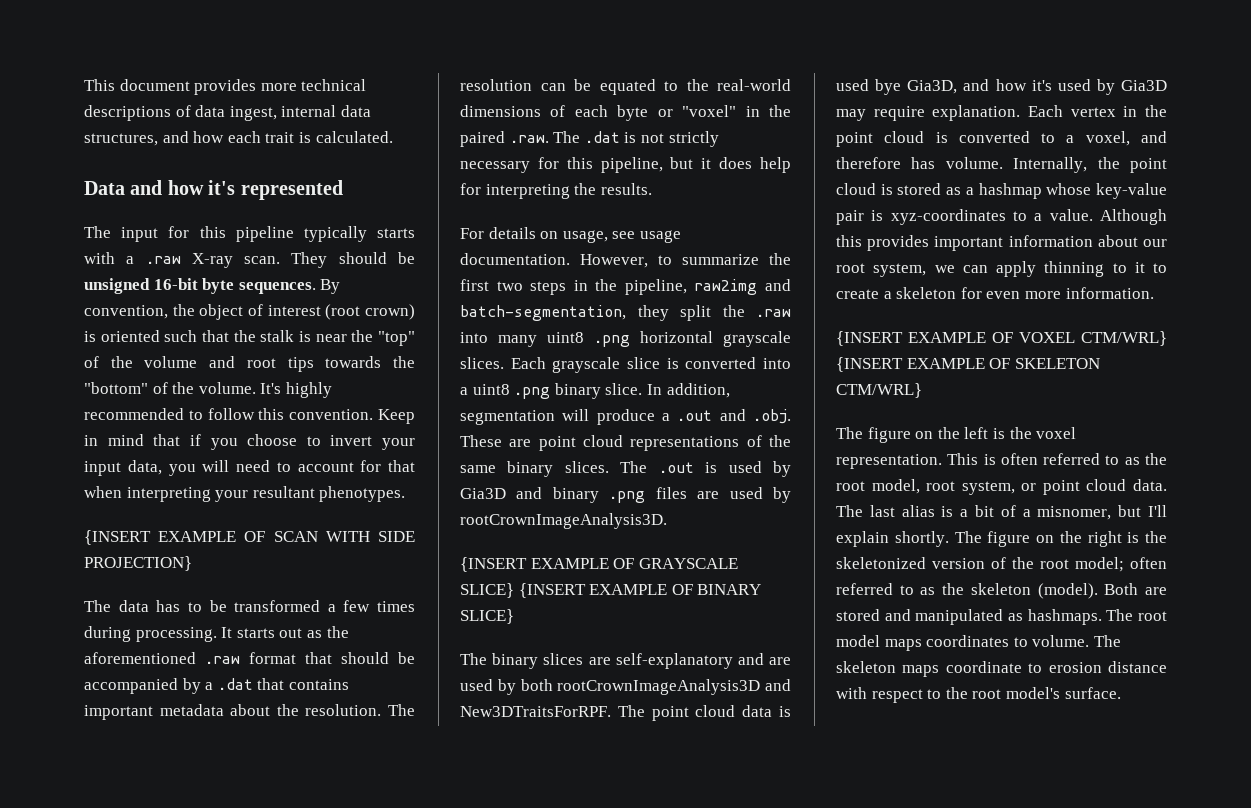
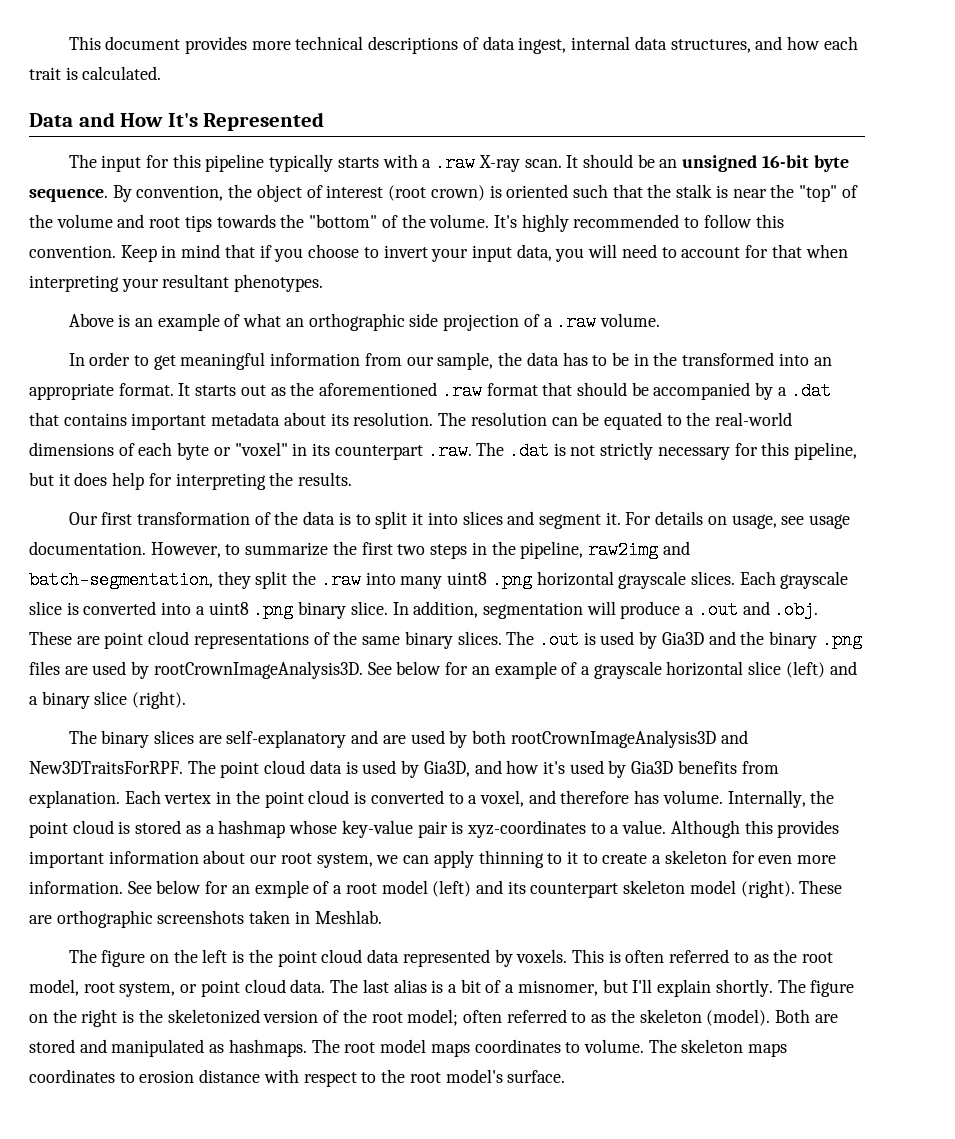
- Data and how it's represented
+ Data and How It's Represented
- They should be unsigned 16-bit byte sequences.
+ It should be an unsigned 16-bit byte sequence.
- {INSERT EXAMPLE OF SCAN WITH SIDE PROJECTION}
- The data has to be transformed a few times during processing.
+ Above is an example of what an orthographic side projection of a .raw volume.
+ In order to get meaningful information from our sample, the data has to be in the transformed into an appropriate format.
- It starts out as the aforementioned .raw format that should be accompanied by a .dat that contains important metadata about the resolution.
+ It starts out as the aforementioned .raw format that should be accompanied by a .dat that contains important metadata about its resolution.
- The resolution can be equated to the real-world dimensions of each byte or "voxel" in the paired .raw. The .dat is not strictly necessary for this pipeline, but it does help for interpreting the results.
+ The resolution can be equated to the real-world dimensions of each byte or "voxel" in its counterpart .raw. The .dat is not strictly necessary for this pipeline, but it does help for interpreting the results.
+ Our first transformation of the data is to split it into slices and segment it.
- The .out is used by Gia3D and binary .png files are used by rootCrownImageAnalysis3D.
- {INSERT EXAMPLE OF GRAYSCALE SLICE} {INSERT EXAMPLE OF BINARY SLICE}
+ The .out is used by Gia3D and the binary .png files are used by rootCrownImageAnalysis3D. See below for an example of a grayscale horizontal slice (left) and a binary slice (right).
- The point cloud data is used bye Gia3D, and how it's used by Gia3D may require explanation.
+ The point cloud data is used by Gia3D, and how it's used by Gia3D benefits from explanation.
- Although this provides important information about our root system, we can apply thinning to it to create a skeleton for even more information.
- {INSERT EXAMPLE OF VOXEL CTM/WRL} {INSERT EXAMPLE OF SKELETON CTM/WRL}
+ Although this provides important information about our root system, we can apply thinning to it to create a skeleton for even more information. See below for an exmple of a root model (left) and its counterpart skeleton model (right). These are orthographic screenshots taken in Meshlab.
- The figure on the left is the voxel representation.
+ The figure on the left is the point cloud data represented by voxels.
- The skeleton maps coordinate to erosion distance with respect to the root model's surface.
+ The skeleton maps coordinates to erosion distance with respect to the root model's surface.

